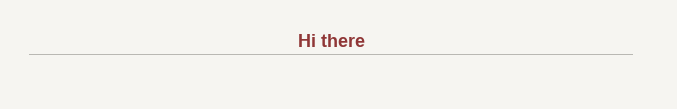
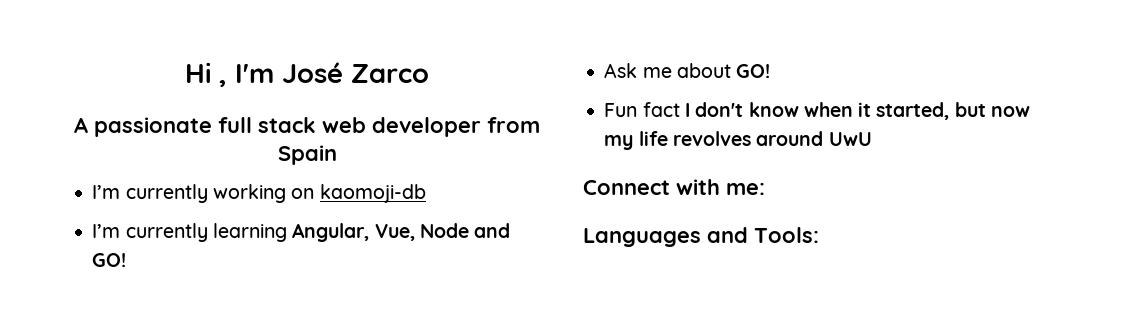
- Hi there
+ Hi , I'm José Zarco
+ A passionate full stack web developer from Spain
+ I’m currently working on kaomoji-db
+ I’m currently learning Angular, Vue, Node and GO!
+ Ask me about GO!
+ Fun fact I don't know when it started, but now my life revolves around UwU
+ Connect with me:
+ Languages and Tools:

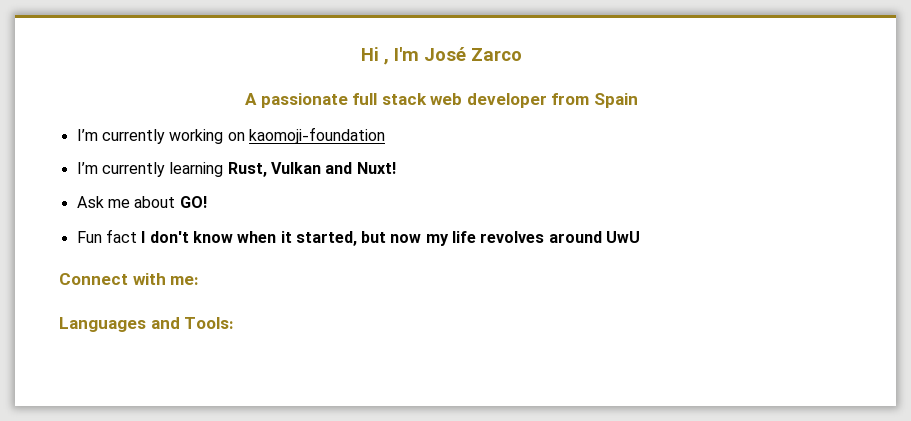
- I’m currently working on kaomoji-db
+ I’m currently working on kaomoji-foundation
- I’m currently learning Angular, Vue, Node and GO!
+ I’m currently learning Rust, Vulkan and Nuxt!

